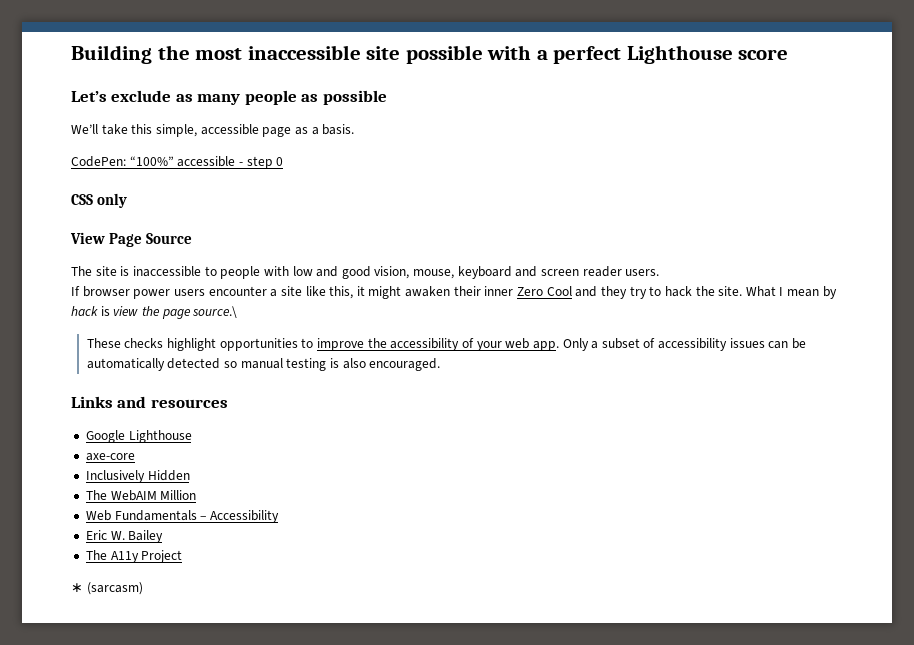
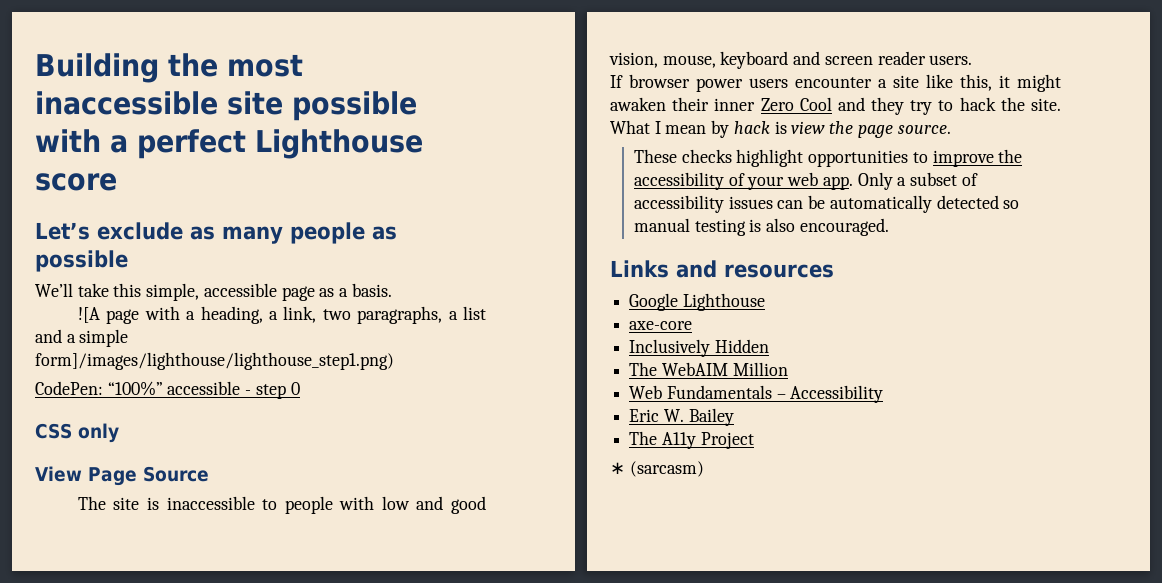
+ ![A page with a heading, a link, two paragraphs, a list and a simple form]/images/lighthouse/lighthouse_step1.png)
- What I mean by hack is view the page source.\
+ What I mean by hack is view the page source.

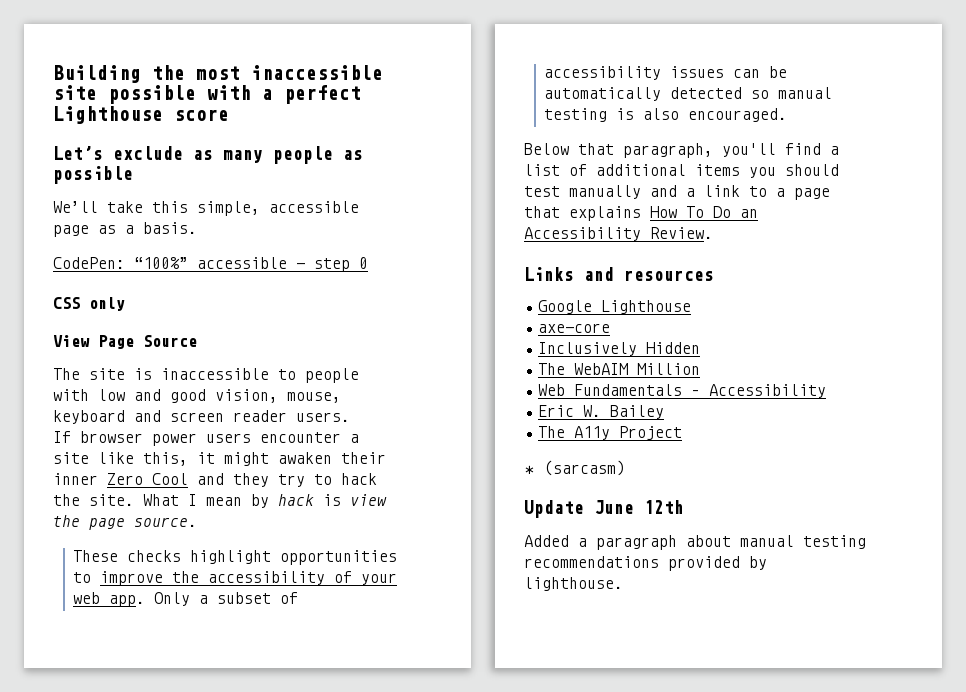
- ![A page with a heading, a link, two paragraphs, a list and a simple form]/images/lighthouse/lighthouse_step1.png)
+ Below that paragraph, you'll find a list of additional items you should test manually and a link to a page that explains How To Do an Accessibility Review.
+ Update June 12th
+ Added a paragraph about manual testing recommendations provided by lighthouse.

